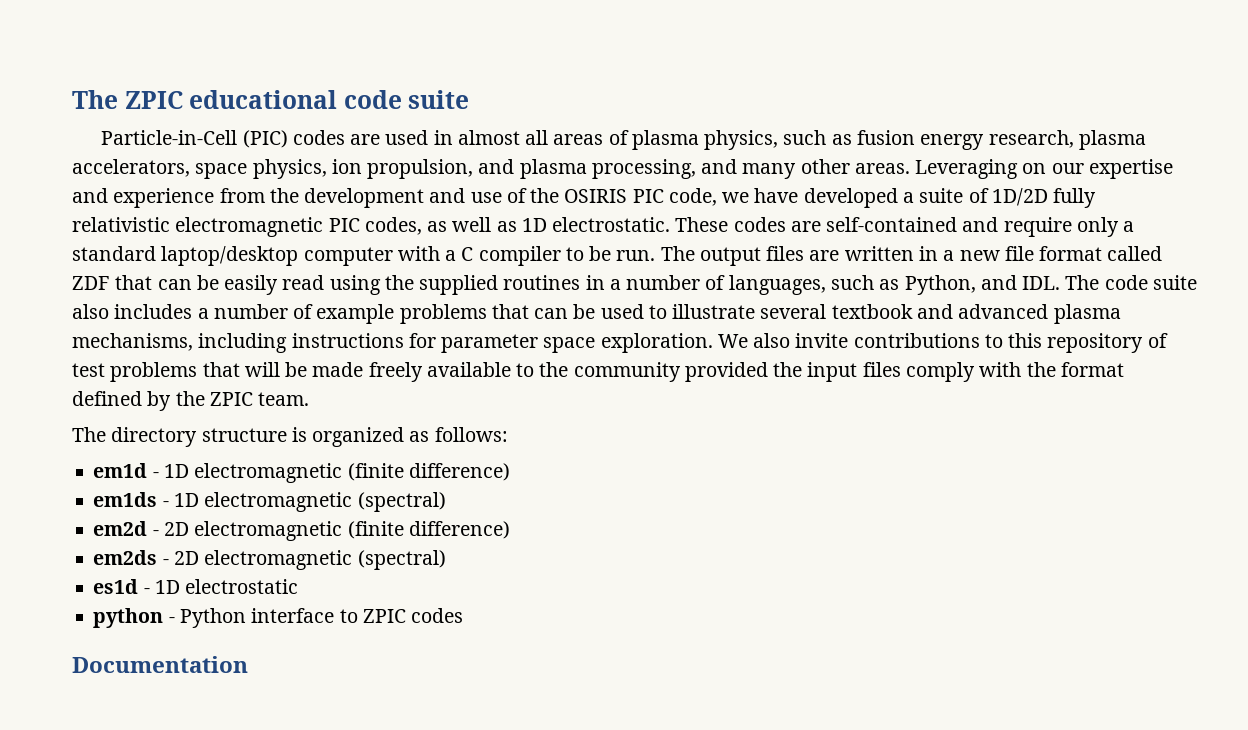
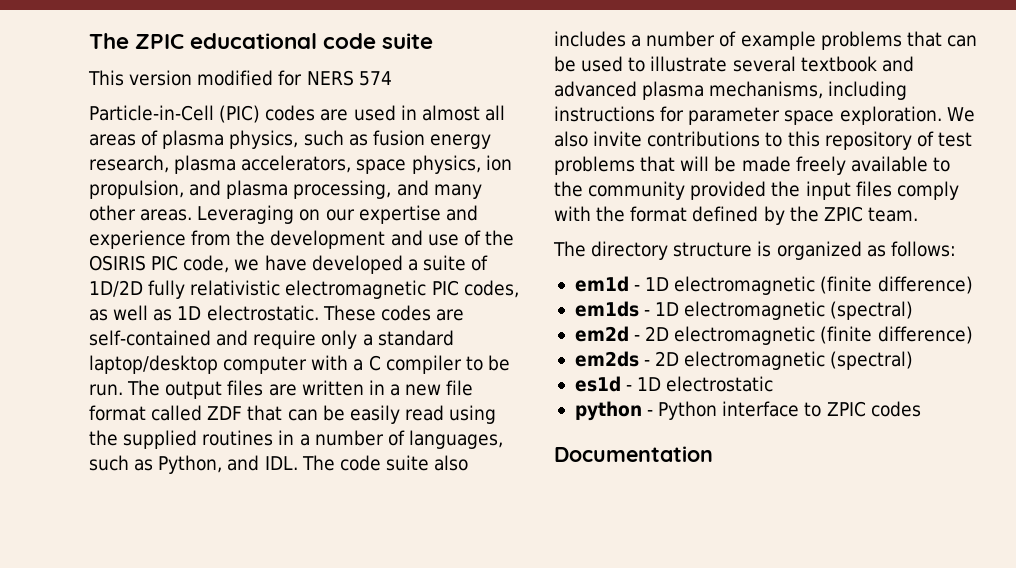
+ This version modified for NERS 574

